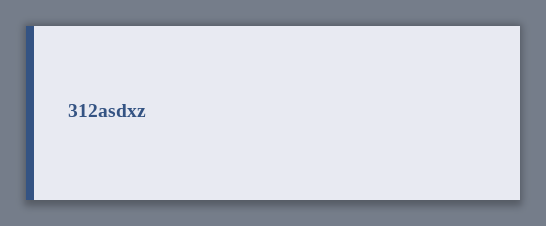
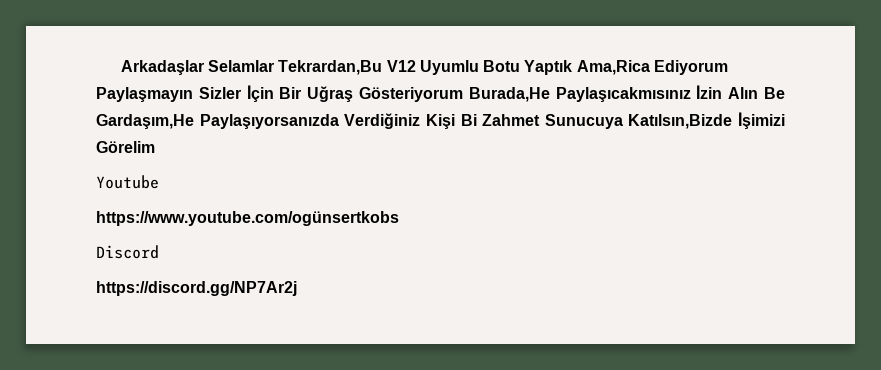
- 312asdxz
+ Arkadaşlar Selamlar Tekrardan,Bu V12 Uyumlu Botu Yaptık Ama,Rica Ediyorum Paylaşmayın Sizler İçin Bir Uğraş Gösteriyorum Burada,He Paylaşıcakmısınız İzin Alın Be Gardaşım,He Paylaşıyorsanızda Verdiğiniz Kişi Bi Zahmet Sunucuya Katılsın,Bizde İşimizi Görelim
+ Youtube
+ https://www.youtube.com/ogünsertkobs
+ Discord
+ https://discord.gg/NP7Ar2j

